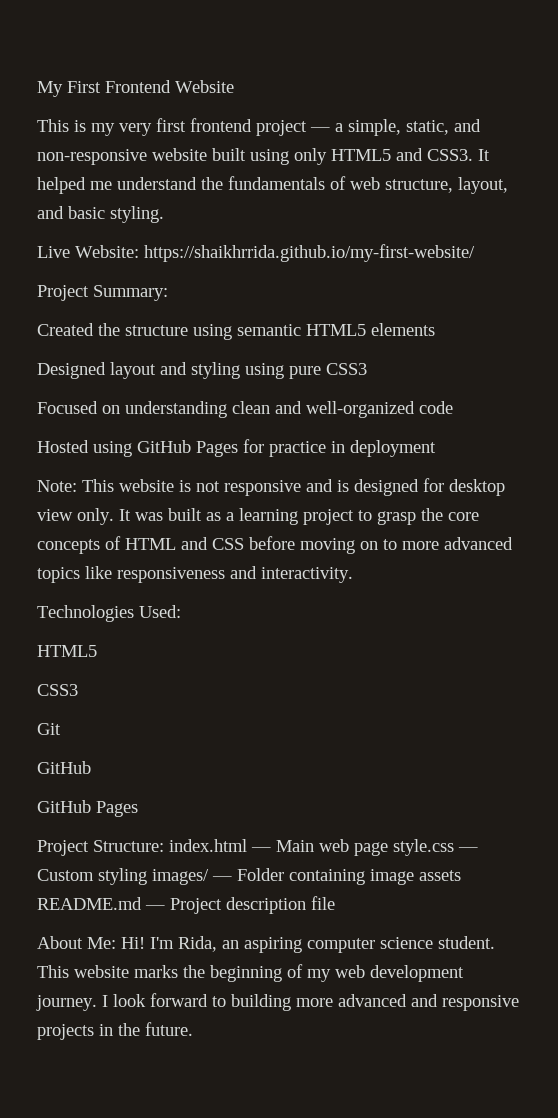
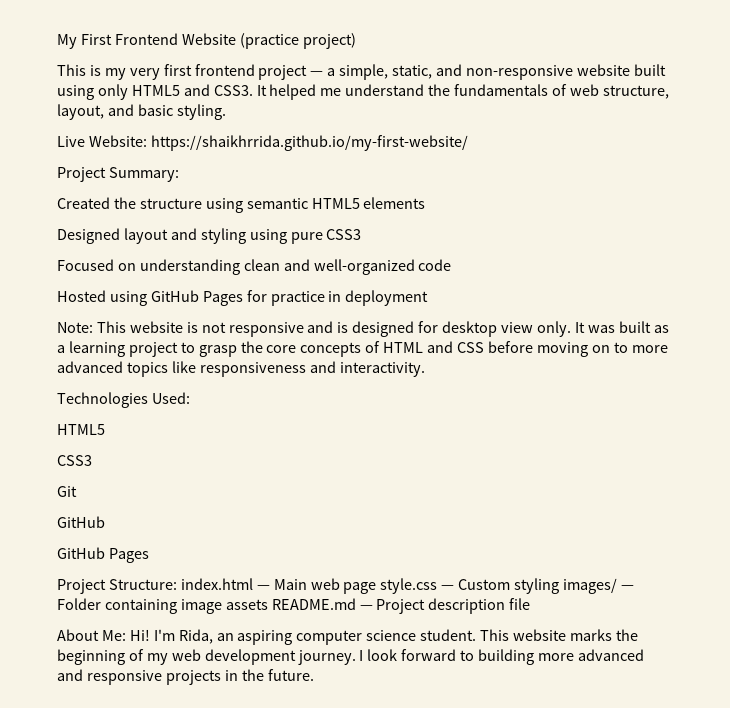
- My First Frontend Website
+ My First Frontend Website (practice project)

